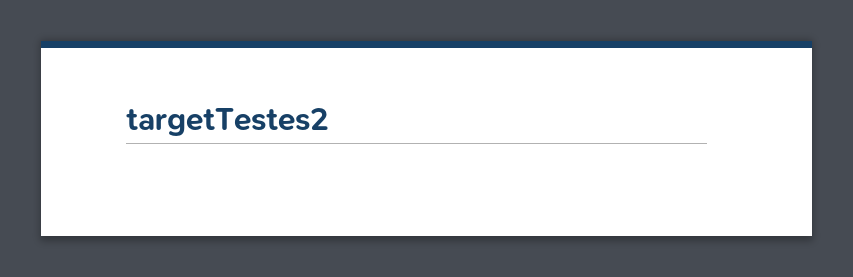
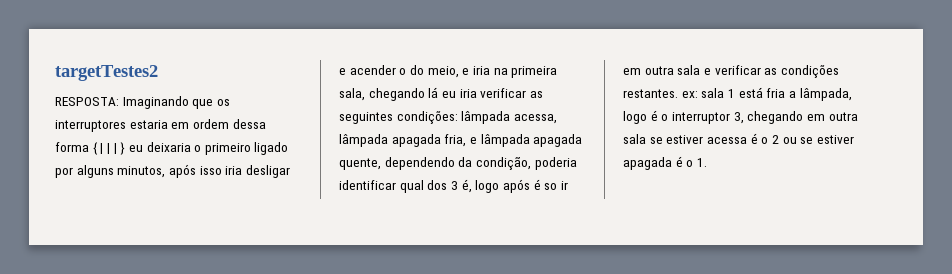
+ RESPOSTA: Imaginando que os interruptores estaria em ordem dessa forma { | | | } eu deixaria o primeiro ligado por alguns minutos, após isso iria desligar e acender o do meio, e iria na primeira sala, chegando lá eu iria verificar as seguintes condições: lâmpada acessa, lâmpada apagada fria, e lâmpada apagada quente, dependendo da condição, poderia identificar qual dos 3 é, logo após é so ir em outra sala e verificar as condições restantes. ex: sala 1 está fria a lâmpada, logo é o interruptor 3, chegando em outra sala se estiver acessa é o 2 ou se estiver apagada é o 1.

